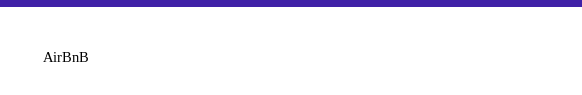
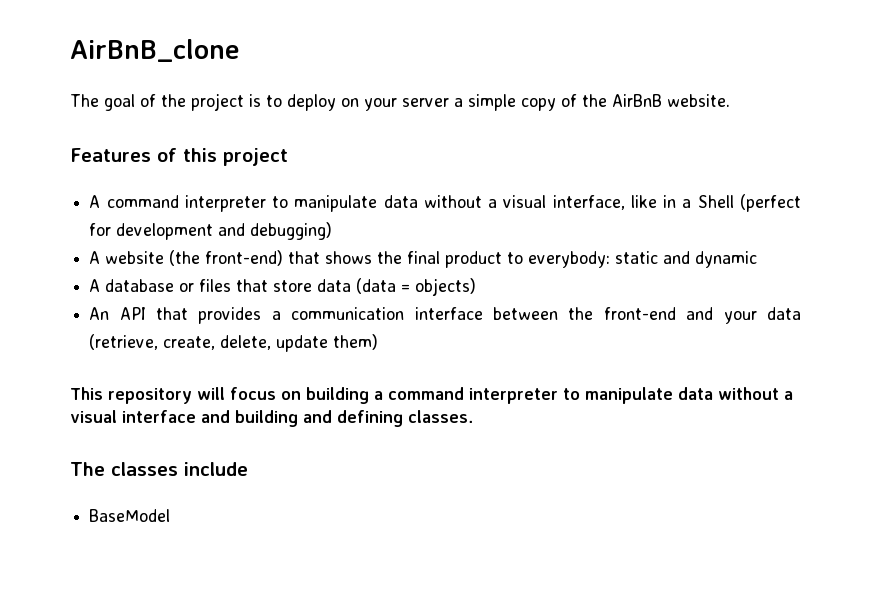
- AirBnB
+ AirBnB_clone
+ The goal of the project is to deploy on your server a simple copy of the AirBnB website.
+ Features of this project
+ A command interpreter to manipulate data without a visual interface, like in a Shell (perfect for development and debugging)
+ A website (the front-end) that shows the final product to everybody: static and dynamic
+ A database or files that store data (data = objects)
+ An API that provides a communication interface between the front-end and your data (retrieve, create, delete, update them)
+ This repository will focus on building a command interpreter to manipulate data without a visual interface and building and defining classes.
+ The classes include
+ BaseModel

